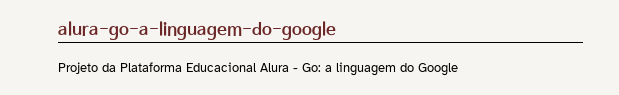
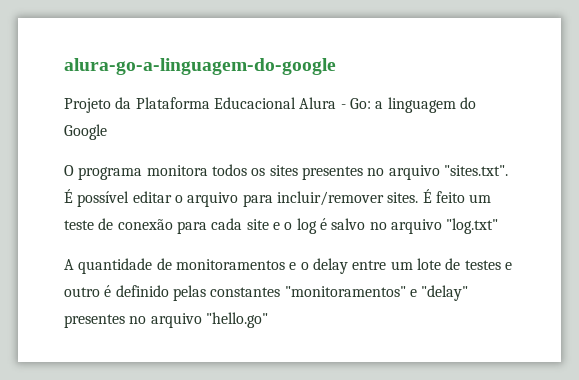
+ O programa monitora todos os sites presentes no arquivo "sites.txt". É possível editar o arquivo para incluir/remover sites. É feito um teste de conexão para cada site e o log é salvo no arquivo "log.txt"
+ A quantidade de monitoramentos e o delay entre um lote de testes e outro é definido pelas constantes "monitoramentos" e "delay" presentes no arquivo "hello.go"

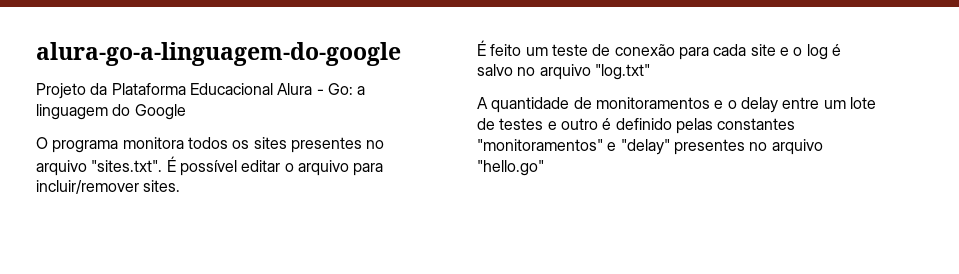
- O programa monitora todos os sites presentes no arquivo "sites.txt". É possível editar o arquivo para incluir/remover sites. É feito um teste de conexão para cada site e o log é salvo no arquivo "log.txt"
+ O programa monitora todos os sites presentes no arquivo "sites.txt". É possível editar o arquivo para incluir/remover sites.
+ É feito um teste de conexão para cada site e o log é salvo no arquivo "log.txt"

